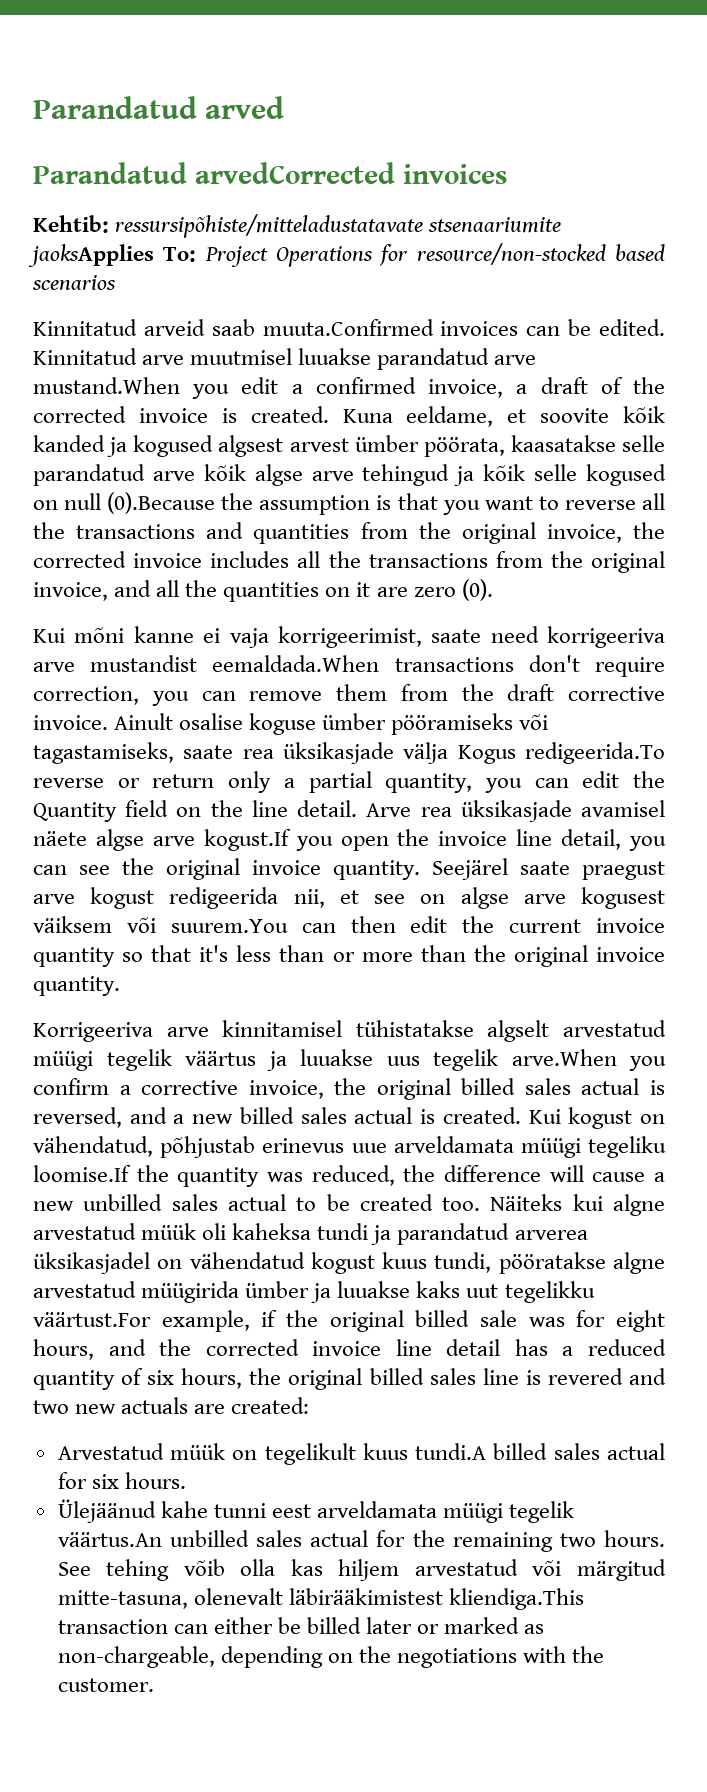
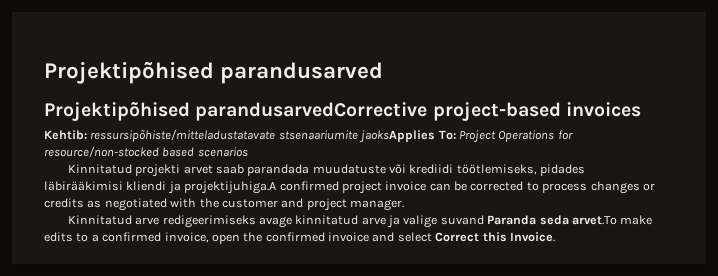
- Parandatud arved
- Parandatud arvedCorrected invoices
+ Projektipõhised parandusarved
+ Projektipõhised parandusarvedCorrective project-based invoices
- Kinnitatud arveid saab muuta.Confirmed invoices can be edited. Kinnitatud arve muutmisel luuakse parandatud arve mustand.When you edit a confirmed invoice, a draft of the corrected invoice is created. Kuna eeldame, et soovite kõik kanded ja kogused algsest arvest ümber pöörata, kaasatakse selle parandatud arve kõik algse arve tehingud ja kõik selle kogused on null (0).Because the assumption is that you want to reverse all the transactions and quantities from the original invoice, the corrected invoice includes all the transactions from the original invoice, and all the quantities on it are zero (0).
- Kui mõni kanne ei vaja korrigeerimist, saate need korrigeeriva arve mustandist eemaldada.When transactions don't require correction, you can remove them from the draft corrective invoice. Ainult osalise koguse ümber pööramiseks või tagastamiseks, saate rea üksikasjade välja Kogus redigeerida.To reverse or return only a partial quantity, you can edit the Quantity field on the line detail. Arve rea üksikasjade avamisel näete algse arve kogust.If you open the invoice line detail, you can see the original invoice quantity. Seejärel saate praegust arve kogust redigeerida nii, et see on algse arve kogusest väiksem või suurem.You can then edit the current invoice quantity so that it's less than or more than the original invoice quantity.
- Korrigeeriva arve kinnitamisel tühistatakse algselt arvestatud müügi tegelik väärtus ja luuakse uus tegelik arve.When you confirm a corrective invoice, the original billed sales actual is reversed, and a new billed sales actual is created. Kui kogust on vähendatud, põhjustab erinevus uue arveldamata müügi tegeliku loomise.If the quantity was reduced, the difference will cause a new unbilled sales actual to be created too. Näiteks kui algne arvestatud müük oli kaheksa tundi ja parandatud arverea üksikasjadel on vähendatud kogust kuus tundi, pööratakse algne arvestatud müügirida ümber ja luuakse kaks uut tegelikku väärtust.For example, if the original billed sale was for eight hours, and the corrected invoice line detail has a reduced quantity of six hours, the original billed sales line is revered and two new actuals are created:
- Arvestatud müük on tegelikult kuus tundi.A billed sales actual for six hours.
- Ülejäänud kahe tunni eest arveldamata müügi tegelik väärtus.An unbilled sales actual for the remaining two hours. See tehing võib olla kas hiljem arvestatud või märgitud mitte-tasuna, olenevalt läbirääkimistest kliendiga.This transaction can either be billed later or marked as non-chargeable, depending on the negotiations with the customer.
+ Kinnitatud projekti arvet saab parandada muudatuste või krediidi töötlemiseks, pidades läbirääkimisi kliendi ja projektijuhiga.A confirmed project invoice can be corrected to process changes or credits as negotiated with the customer and project manager.
+ Kinnitatud arve redigeerimiseks avage kinnitatud arve ja valige suvand Paranda seda arvet.To make edits to a confirmed invoice, open the confirmed invoice and select Correct this Invoice.

